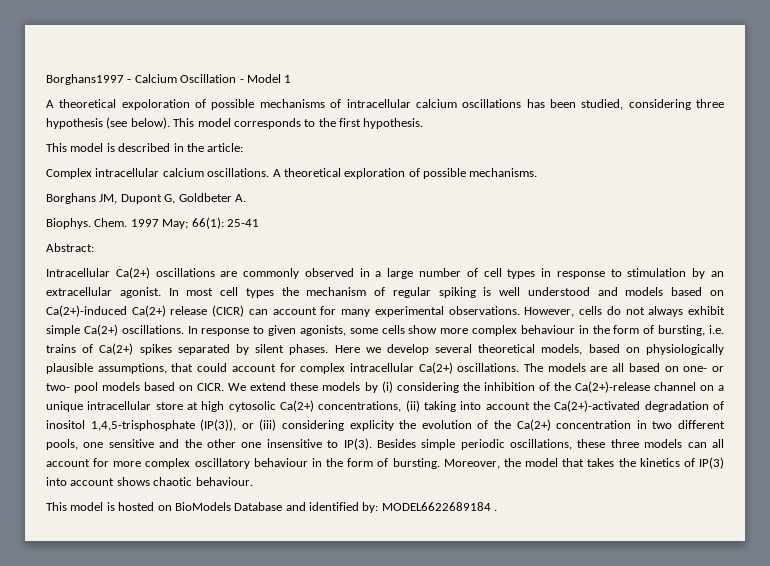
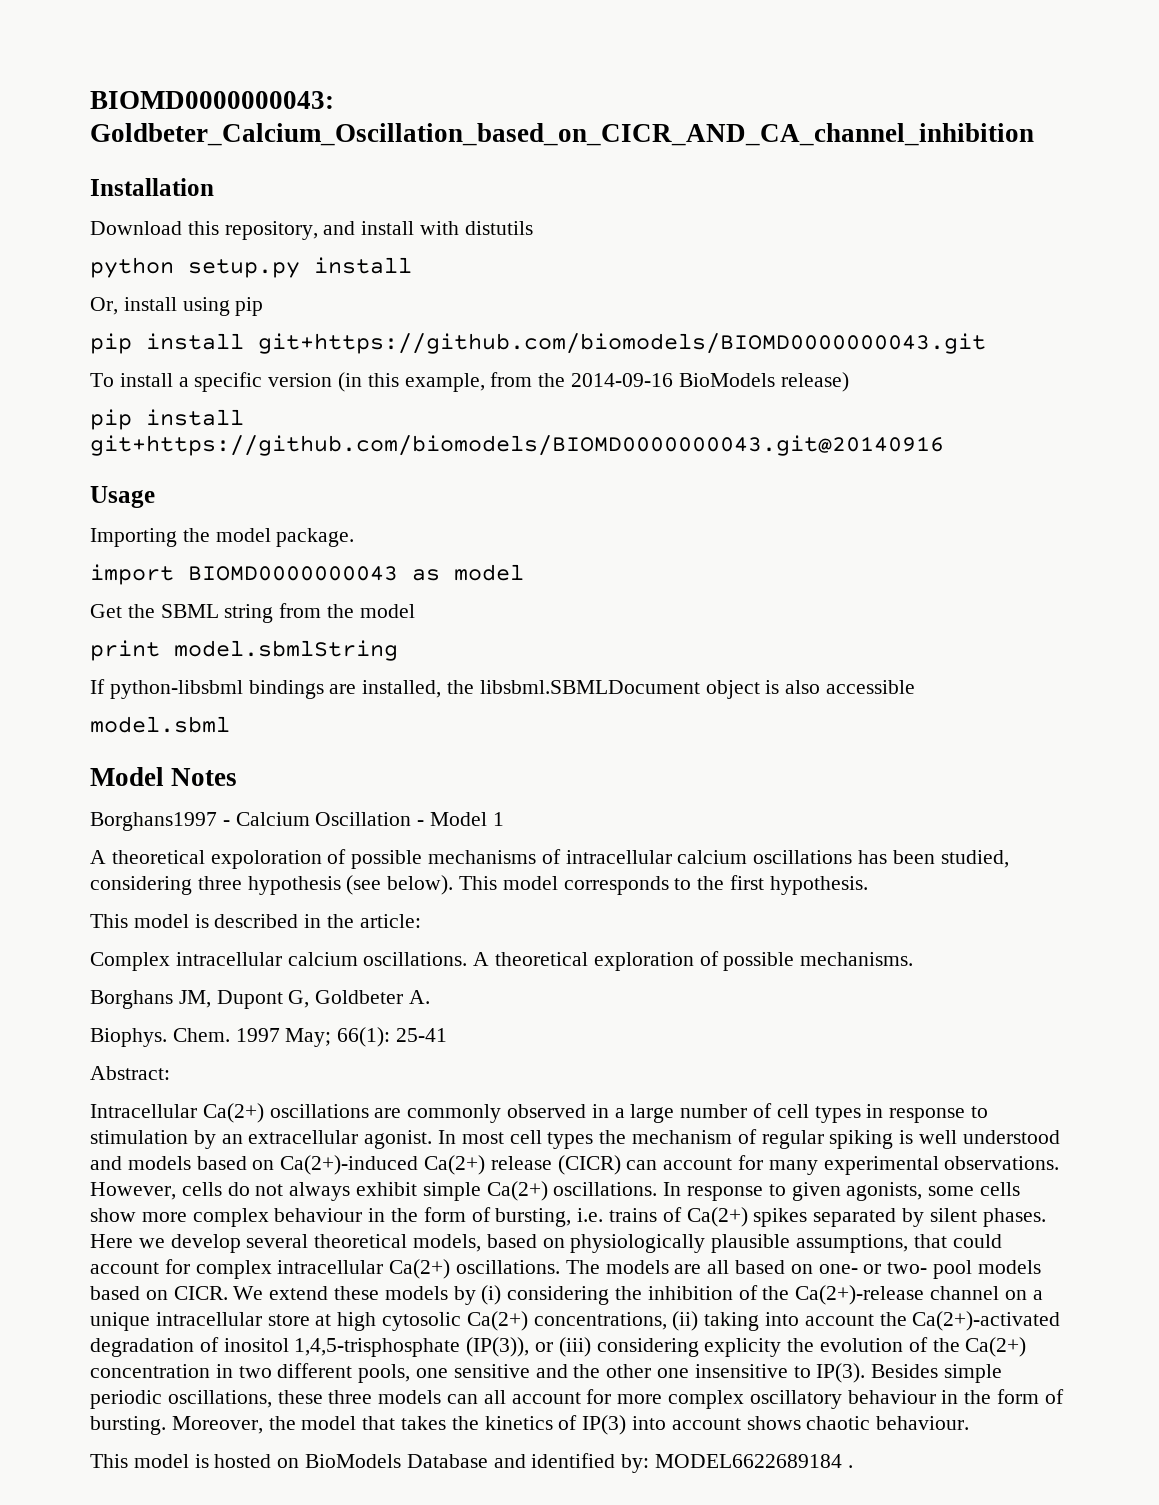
+ BIOMD0000000043: Goldbeter_Calcium_Oscillation_based_on_CICR_AND_CA_channel_inhibition
+ Installation
+ Download this repository, and install with distutils
+ python setup.py install
+ Or, install using pip
+ pip install git+https://github.com/biomodels/BIOMD0000000043.git
+ To install a specific version (in this example, from the 2014-09-16 BioModels release)
+ pip install git+https://github.com/biomodels/BIOMD0000000043.git@20140916
+ Usage
+ Importing the model package.
+ import BIOMD0000000043 as model
+ Get the SBML string from the model
+ print model.sbmlString
+ If python-libsbml bindings are installed, the libsbml.SBMLDocument object is also accessible
+ model.sbml
+ Model Notes

